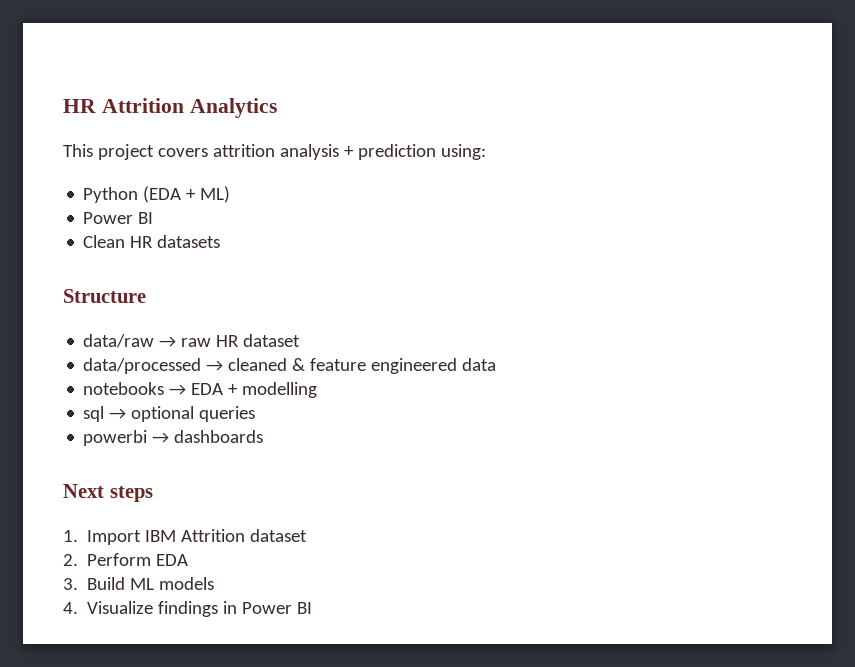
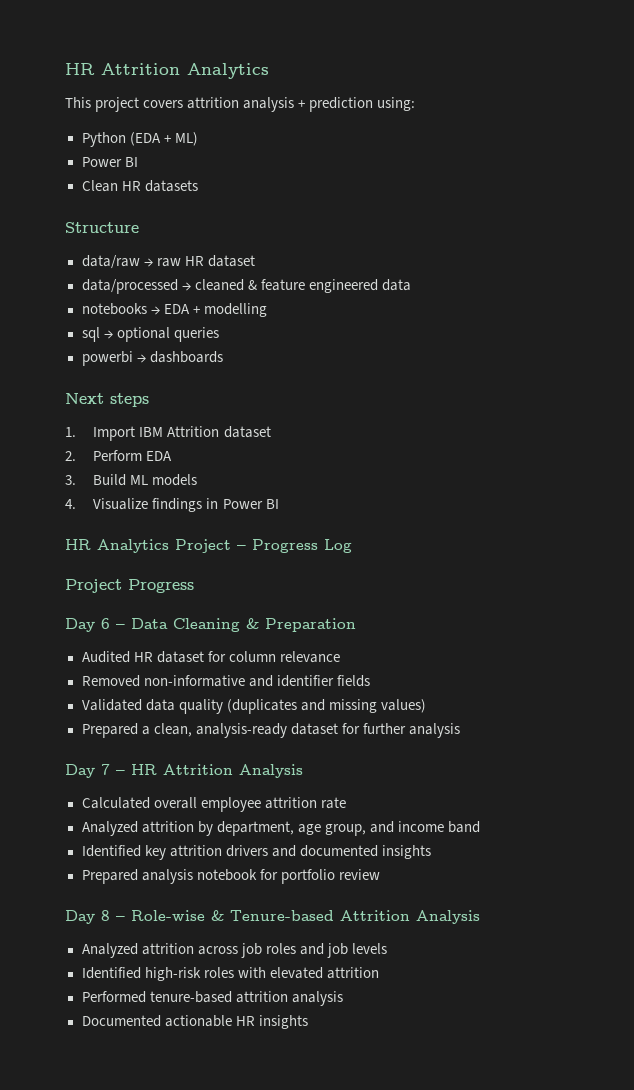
+ HR Analytics Project – Progress Log
+ Project Progress
+ Day 6 – Data Cleaning & Preparation
+ Audited HR dataset for column relevance
+ Removed non-informative and identifier fields
+ Validated data quality (duplicates and missing values)
+ Prepared a clean, analysis-ready dataset for further analysis
+ Day 7 – HR Attrition Analysis
+ Calculated overall employee attrition rate
+ Analyzed attrition by department, age group, and income band
+ Identified key attrition drivers and documented insights
+ Prepared analysis notebook for portfolio review
+ Day 8 – Role-wise & Tenure-based Attrition Analysis
+ Analyzed attrition across job roles and job levels
+ Identified high-risk roles with elevated attrition
+ Performed tenure-based attrition analysis
+ Documented actionable HR insights

